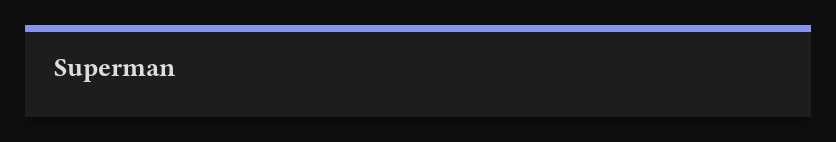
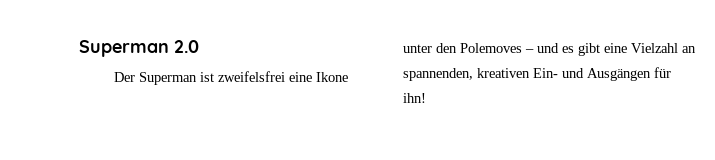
- Superman
+ Superman 2.0
+ Der Superman ist zweifelsfrei eine Ikone unter den Polemoves – und es gibt eine Vielzahl an spannenden, kreativen Ein- und Ausgängen für ihn!

